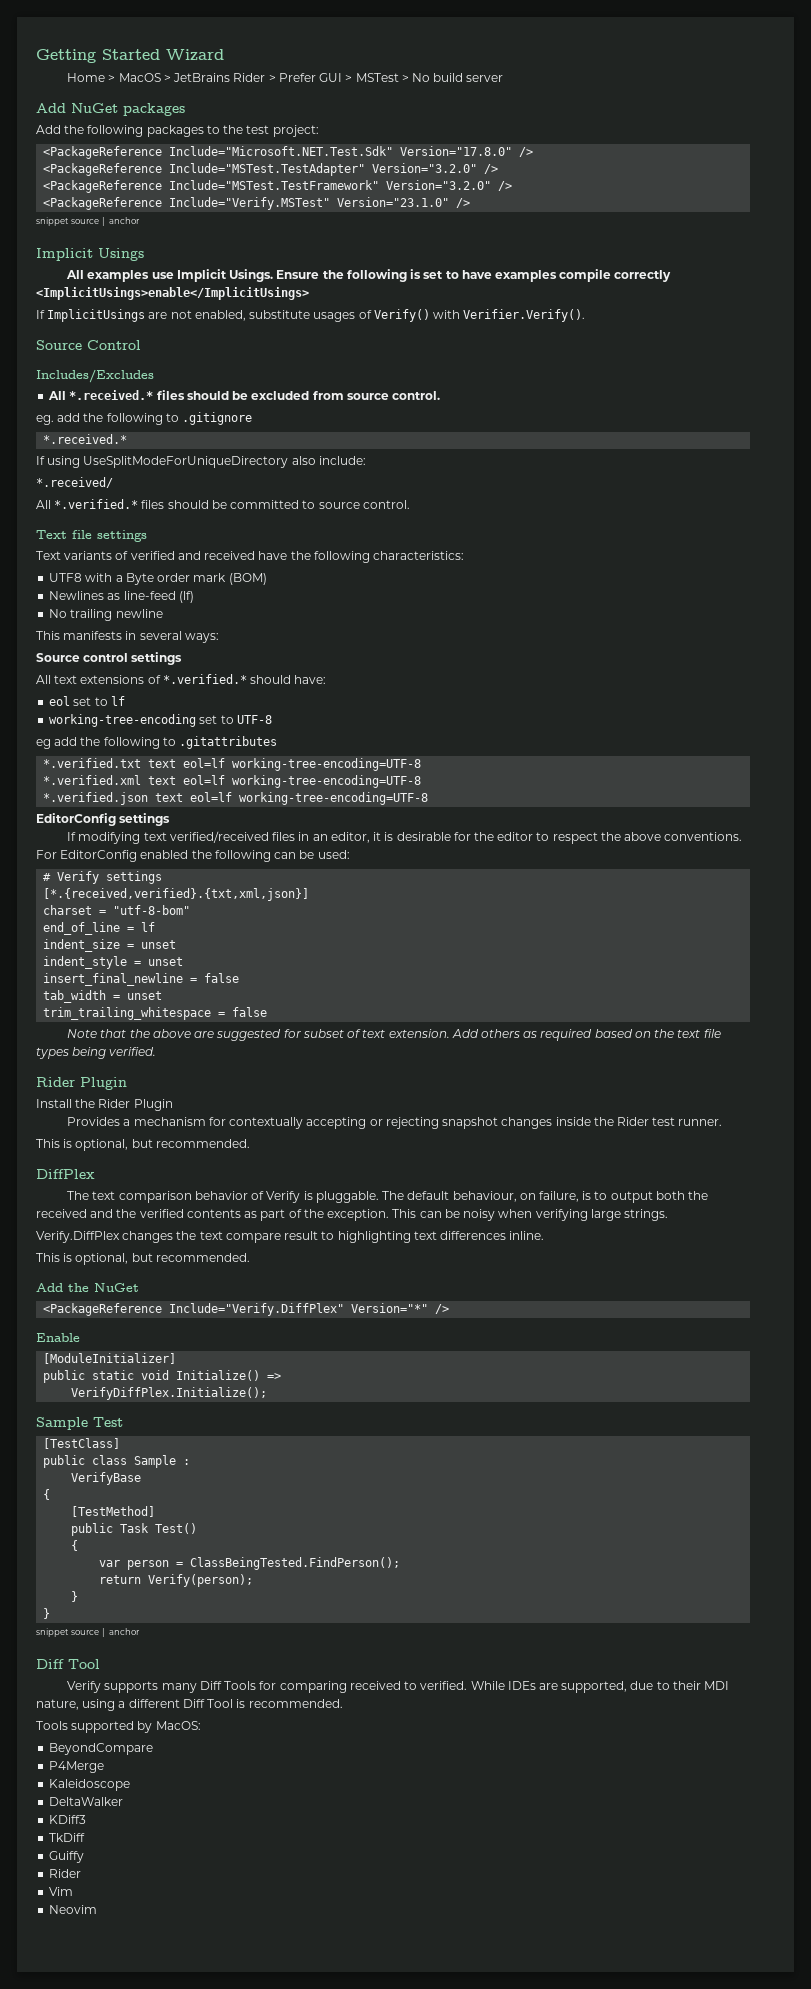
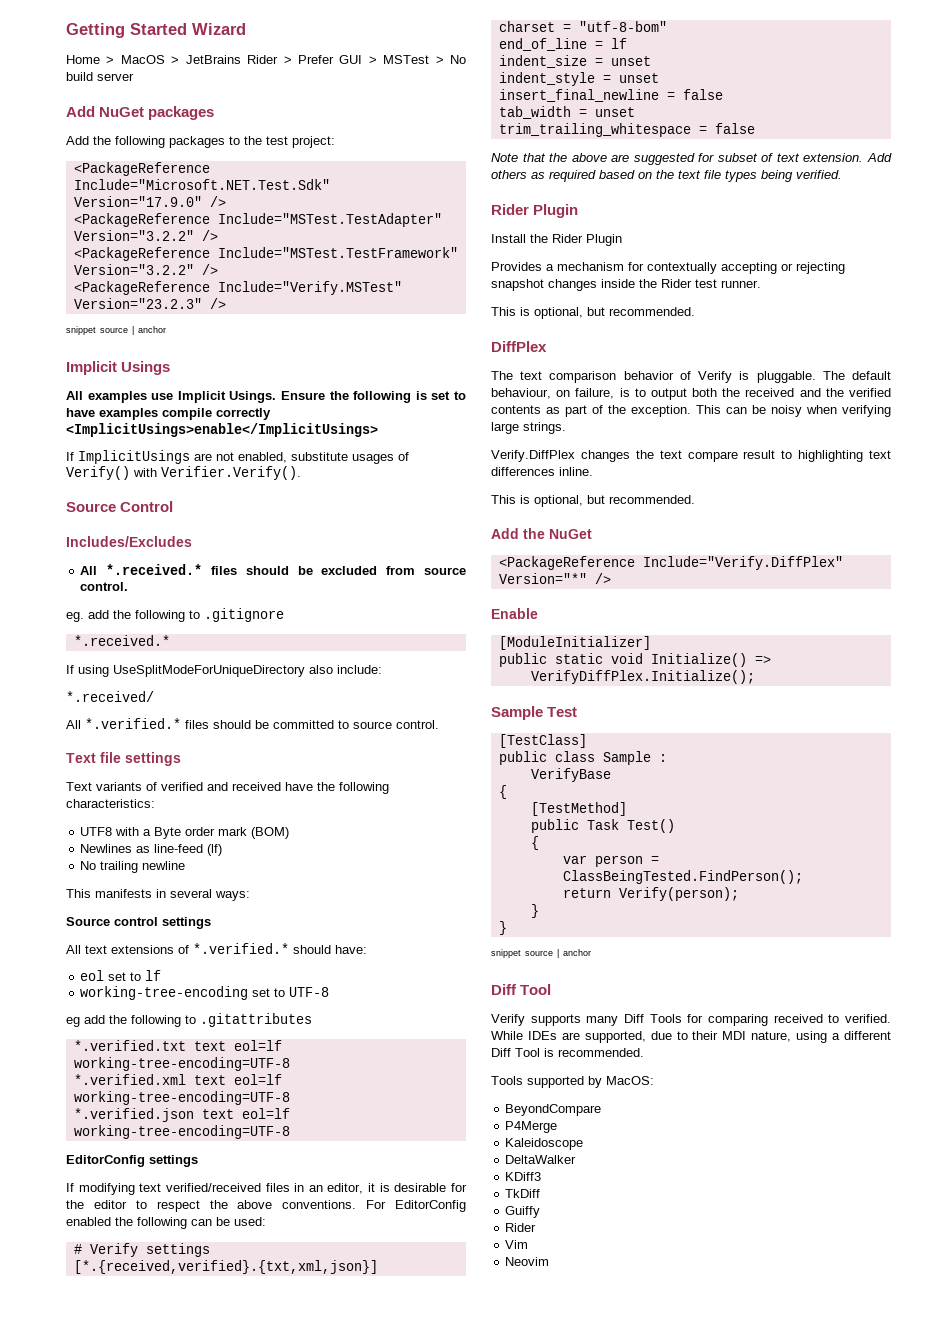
- <PackageReference Include="Microsoft.NET.Test.Sdk" Version="17.8.0" />
+ <PackageReference Include="Microsoft.NET.Test.Sdk" Version="17.9.0" />
- <PackageReference Include="MSTest.TestAdapter" Version="3.2.0" />
+ <PackageReference Include="MSTest.TestAdapter" Version="3.2.2" />
- <PackageReference Include="MSTest.TestFramework" Version="3.2.0" />
+ <PackageReference Include="MSTest.TestFramework" Version="3.2.2" />
- <PackageReference Include="Verify.MSTest" Version="23.1.0" />
+ <PackageReference Include="Verify.MSTest" Version="23.2.3" />

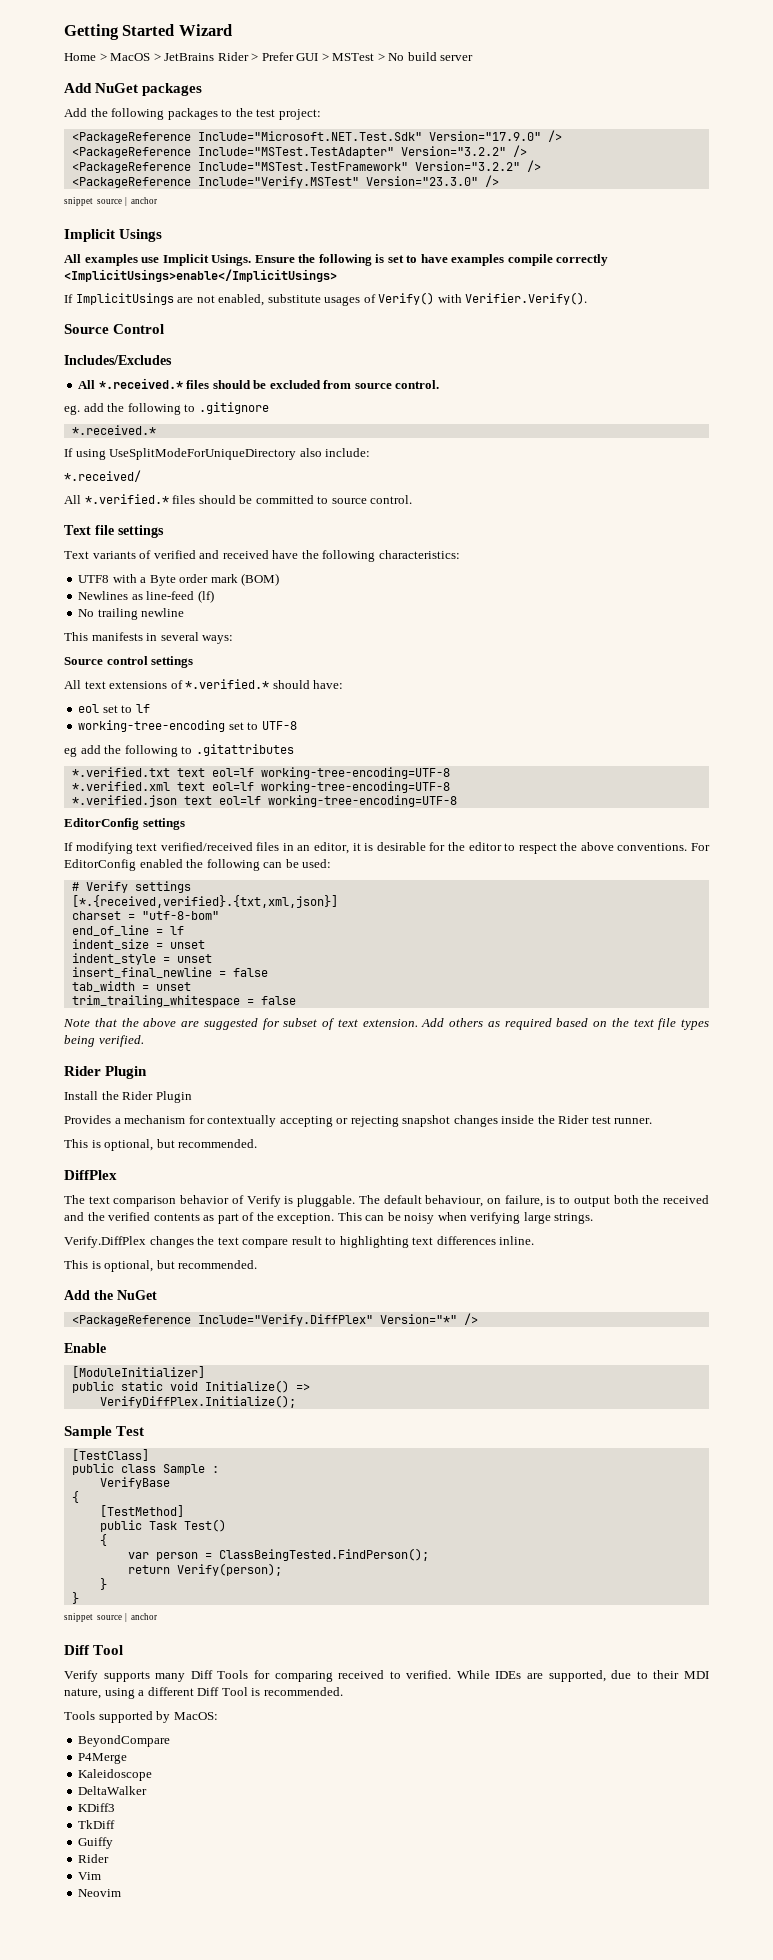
- <PackageReference Include="Verify.MSTest" Version="23.2.3" />
+ <PackageReference Include="Verify.MSTest" Version="23.3.0" />

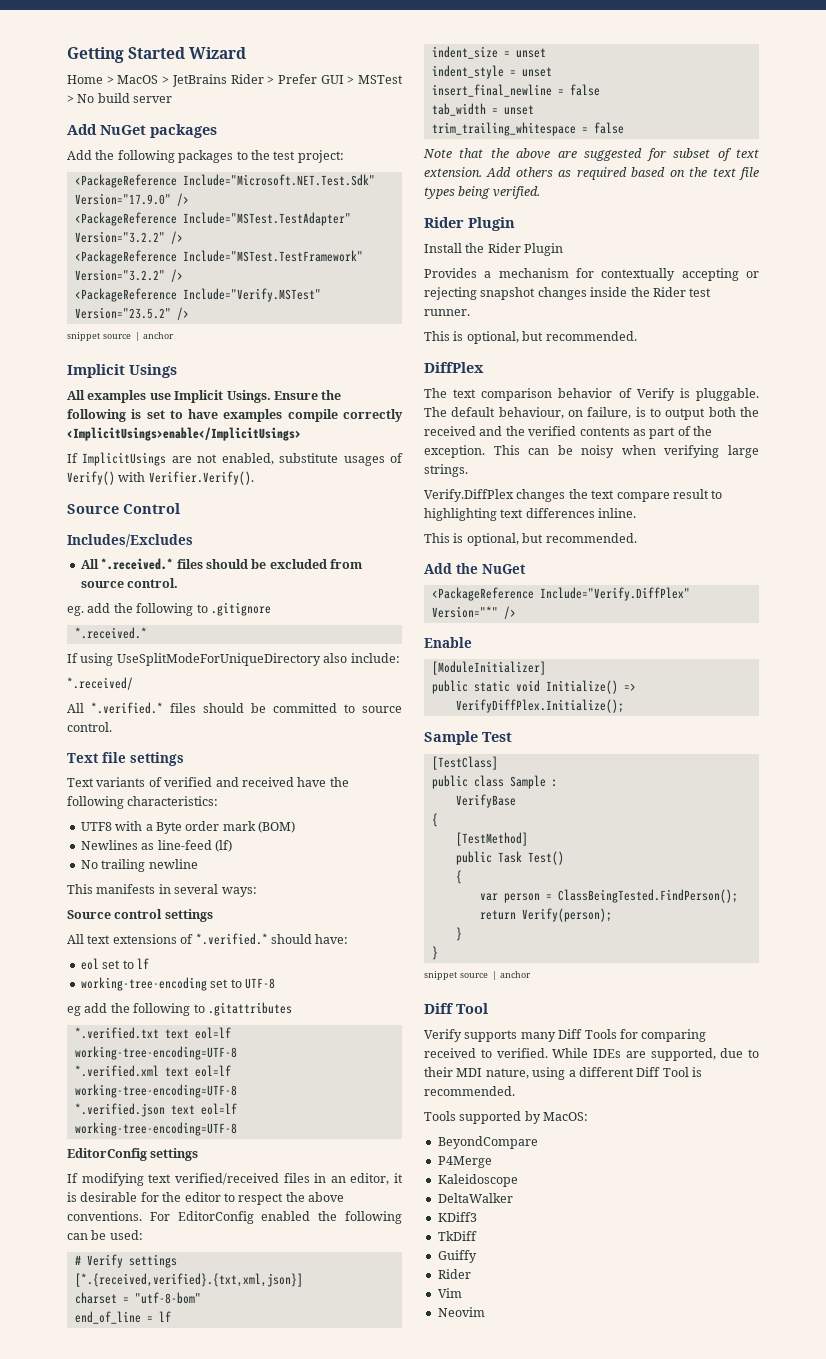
- <PackageReference Include="Verify.MSTest" Version="23.3.0" />
+ <PackageReference Include="Verify.MSTest" Version="23.5.2" />

